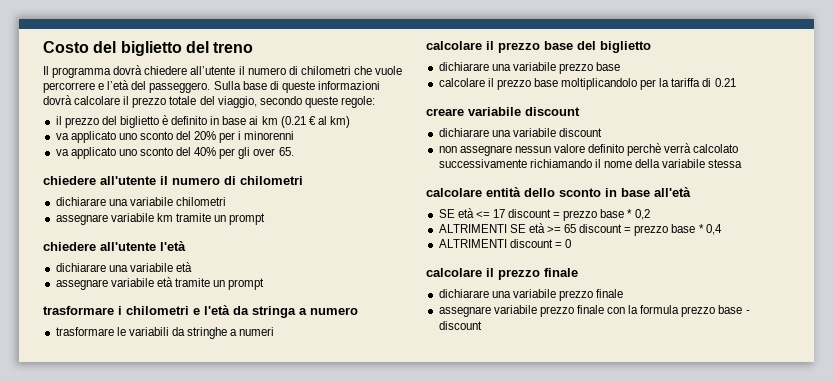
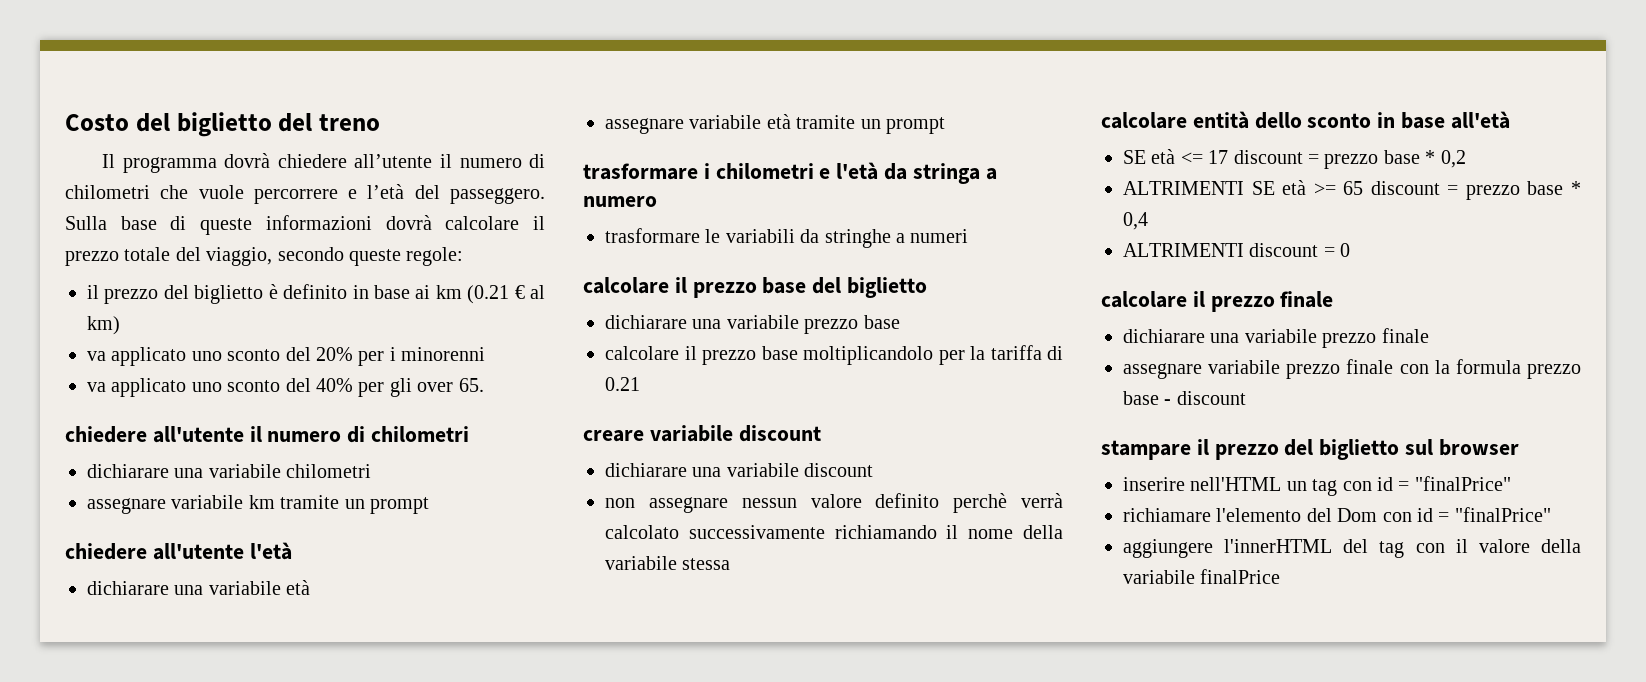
+ stampare il prezzo del biglietto sul browser
+ inserire nell'HTML un tag con id = "finalPrice"
+ richiamare l'elemento del Dom con id = "finalPrice"
+ aggiungere l'innerHTML del tag con il valore della variabile finalPrice

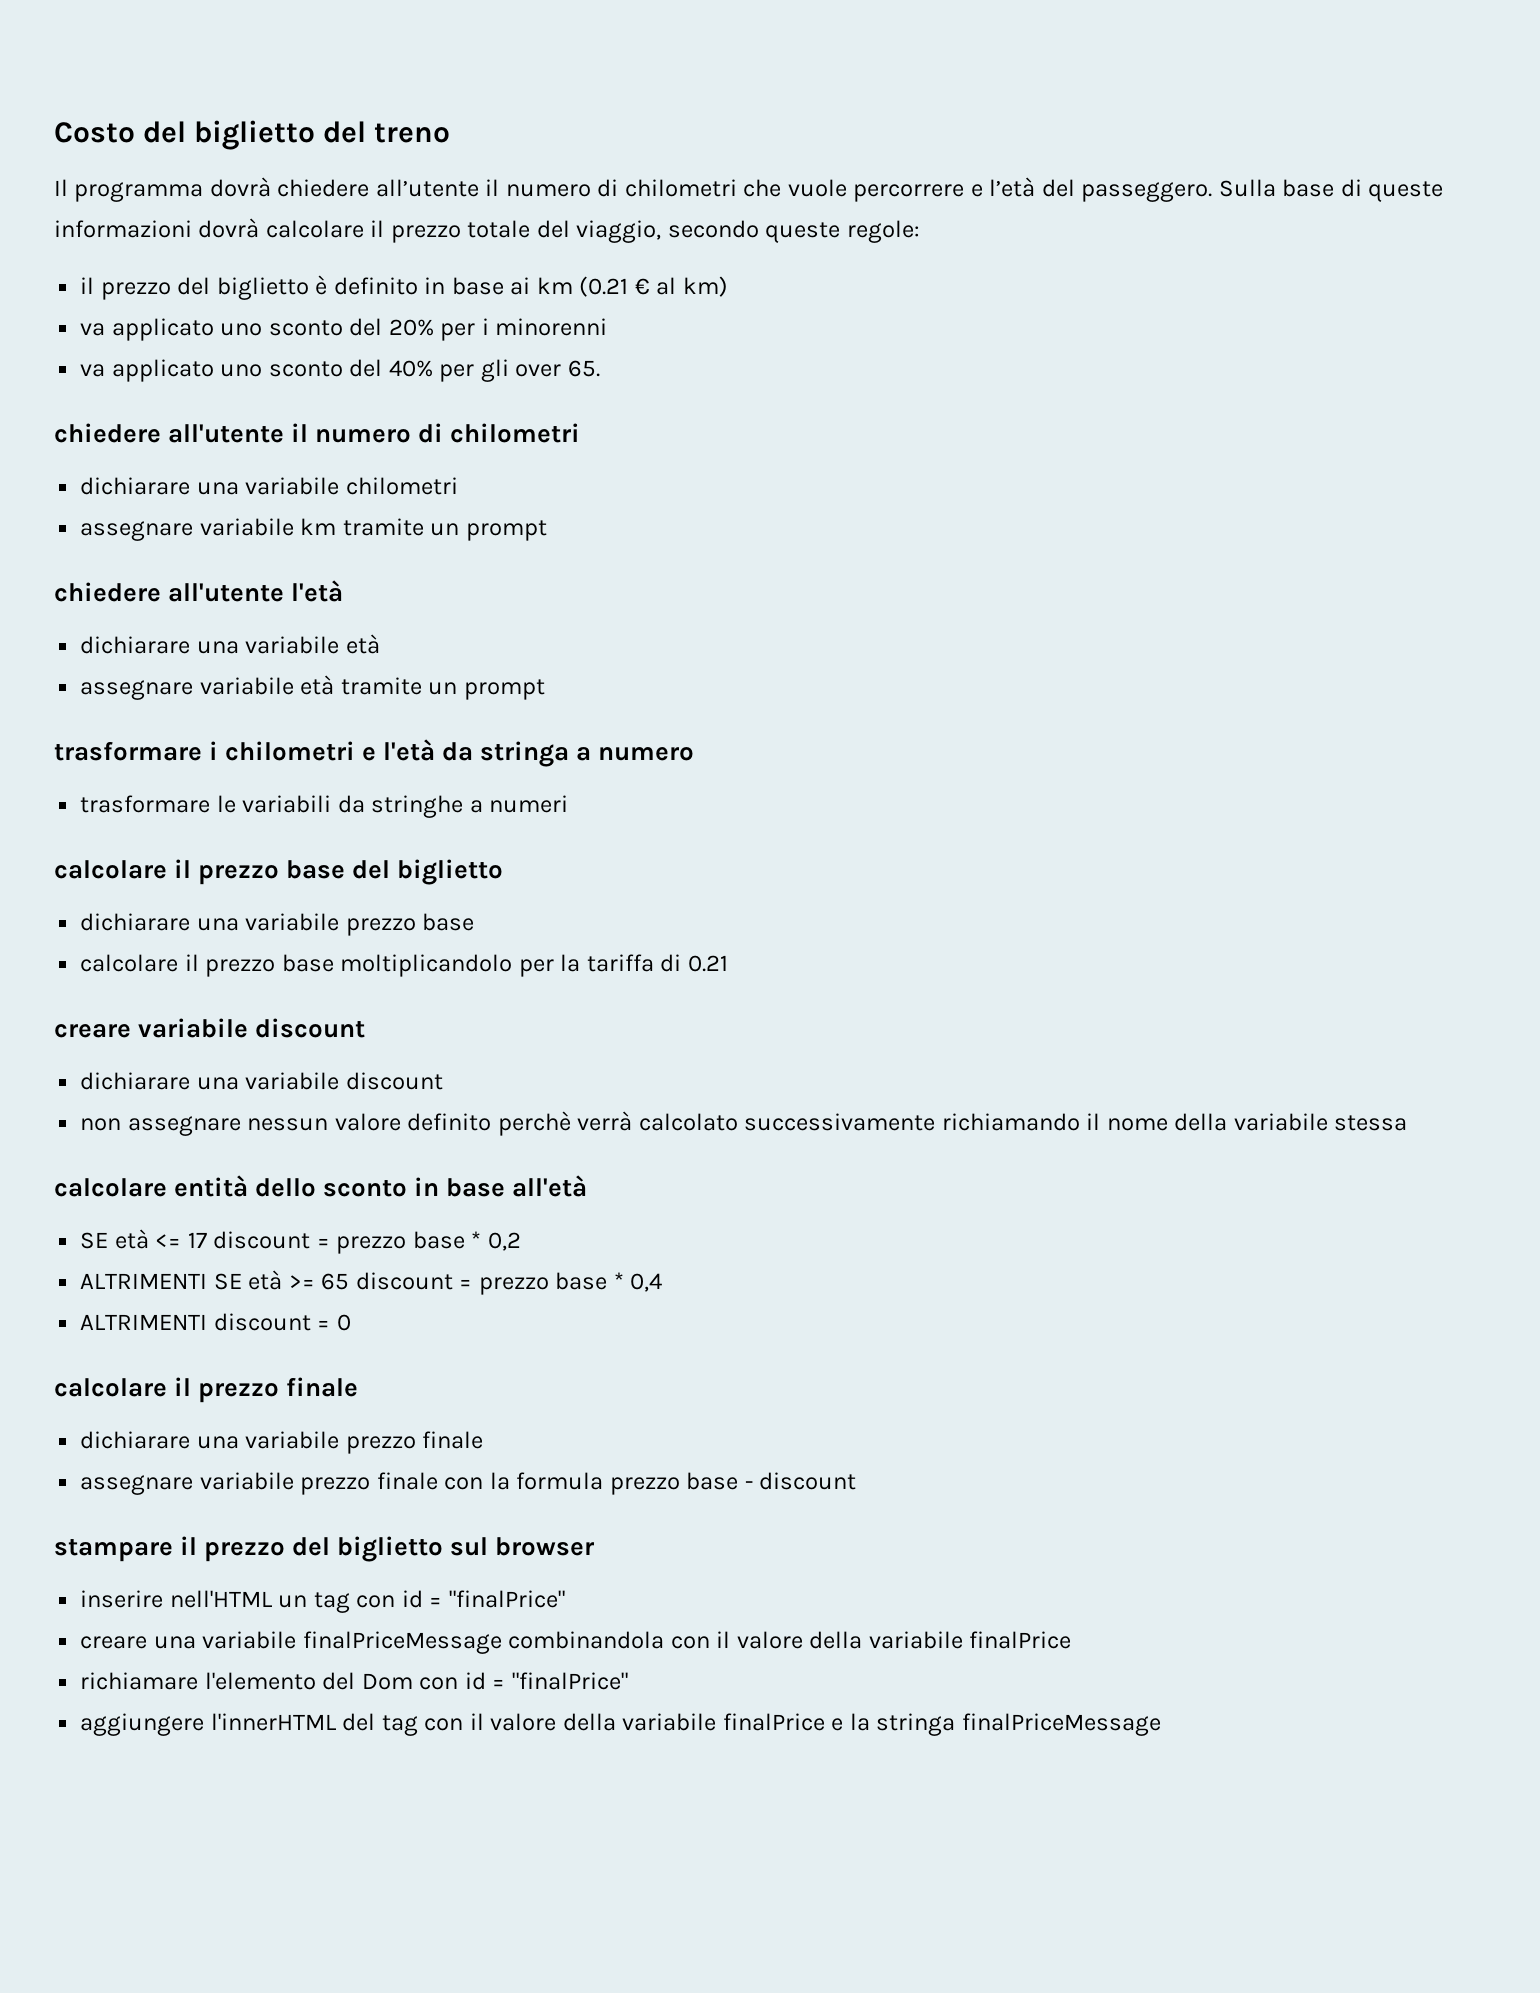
+ creare una variabile finalPriceMessage combinandola con il valore della variabile finalPrice
- aggiungere l'innerHTML del tag con il valore della variabile finalPrice
+ aggiungere l'innerHTML del tag con il valore della variabile finalPrice e la stringa finalPriceMessage

